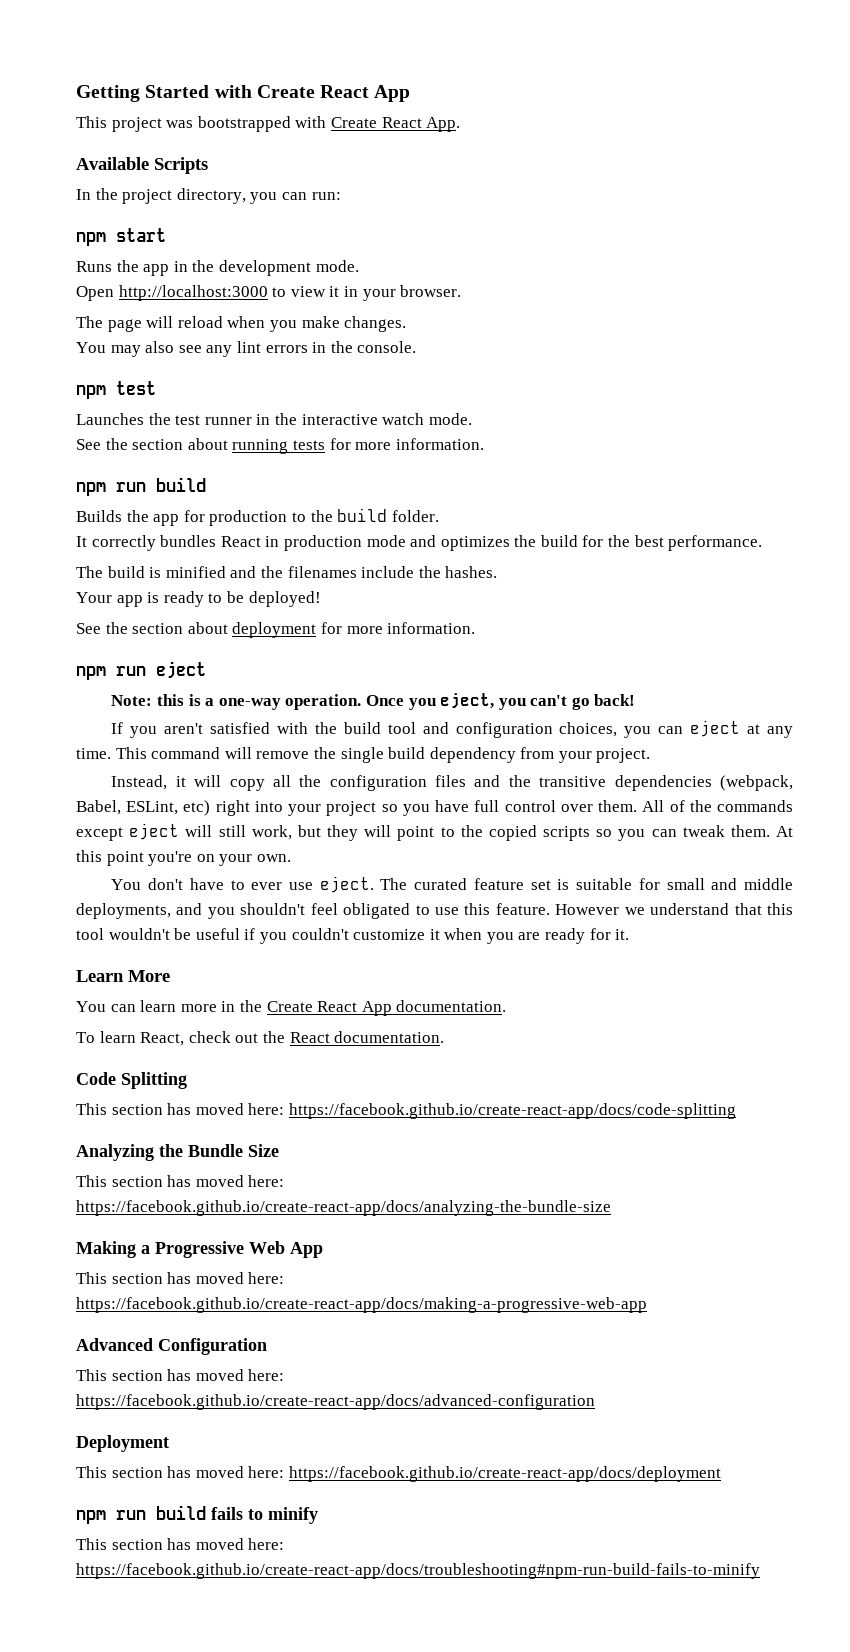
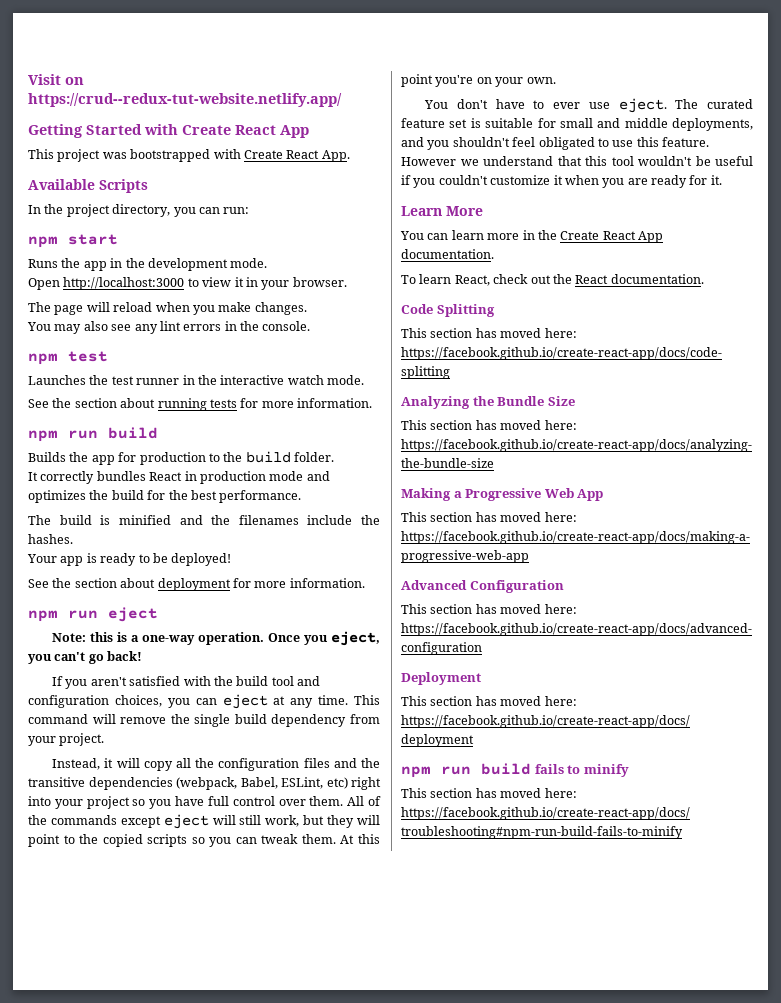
+ Visit on https://crud--redux-tut-website.netlify.app/

